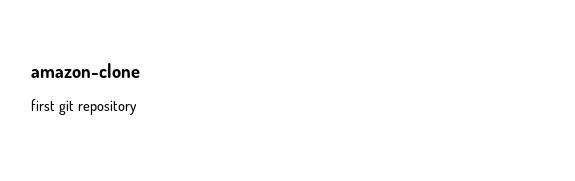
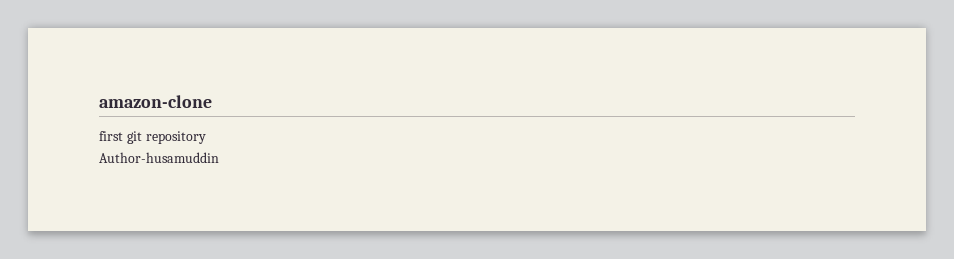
+ Author-husamuddin

